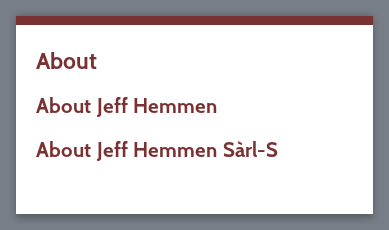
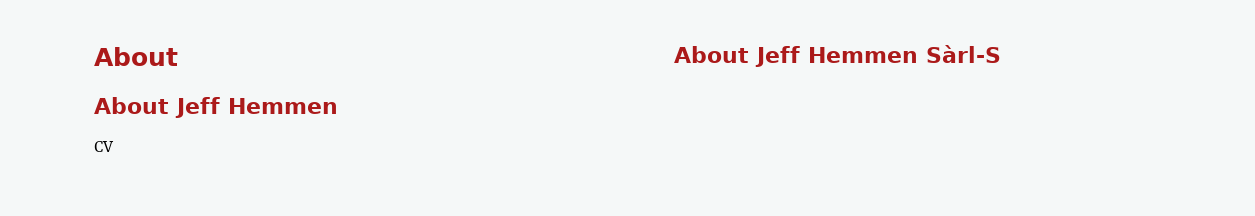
+ CV

